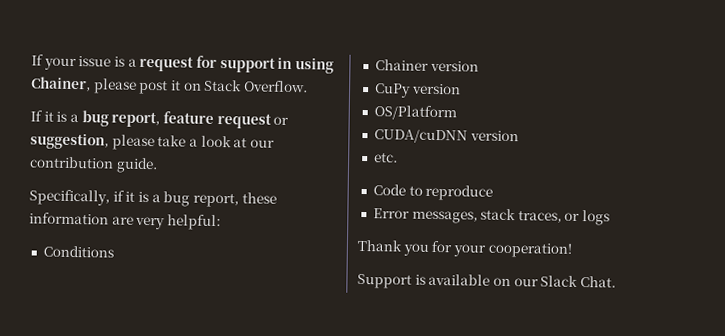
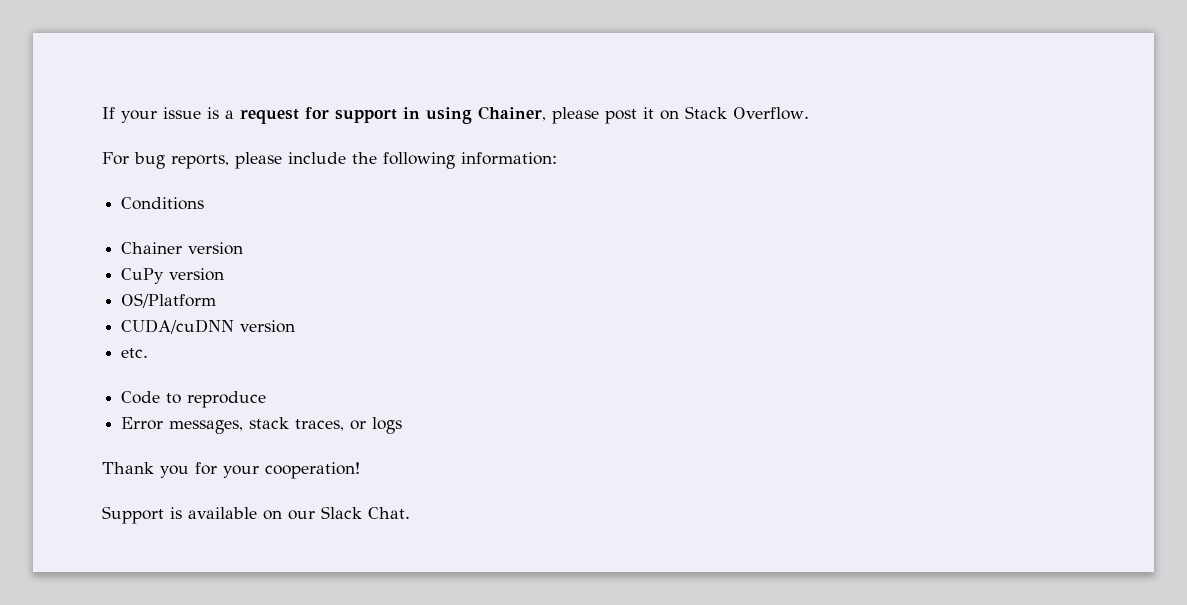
- If it is a bug report, feature request or suggestion, please take a look at our contribution guide.
- Specifically, if it is a bug report, these information are very helpful:
+ For bug reports, please include the following information:

